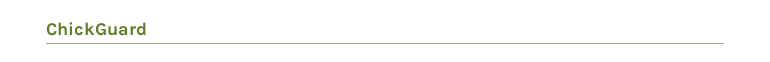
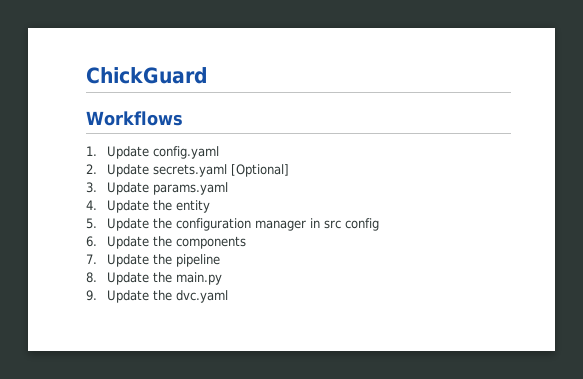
+ Workflows
+ 1. Update config.yaml
+ 2. Update secrets.yaml [Optional]
+ 3. Update params.yaml
+ 4. Update the entity
+ 5. Update the configuration manager in src config
+ 6. Update the components
+ 7. Update the pipeline
+ 8. Update the main.py
+ 9. Update the dvc.yaml

